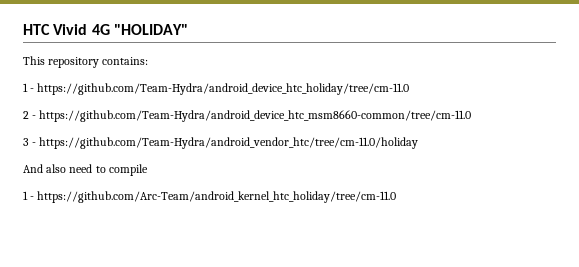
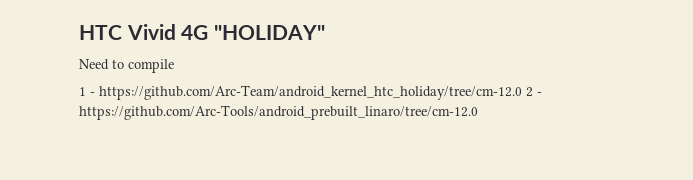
- This repository contains:
- 1 - https://github.com/Team-Hydra/android_device_htc_holiday/tree/cm-11.0
- 2 - https://github.com/Team-Hydra/android_device_htc_msm8660-common/tree/cm-11.0
- 3 - https://github.com/Team-Hydra/android_vendor_htc/tree/cm-11.0/holiday
- And also need to compile
+ Need to compile
- 1 - https://github.com/Arc-Team/android_kernel_htc_holiday/tree/cm-11.0
+ 1 - https://github.com/Arc-Team/android_kernel_htc_holiday/tree/cm-12.0 2 - https://github.com/Arc-Tools/android_prebuilt_linaro/tree/cm-12.0

